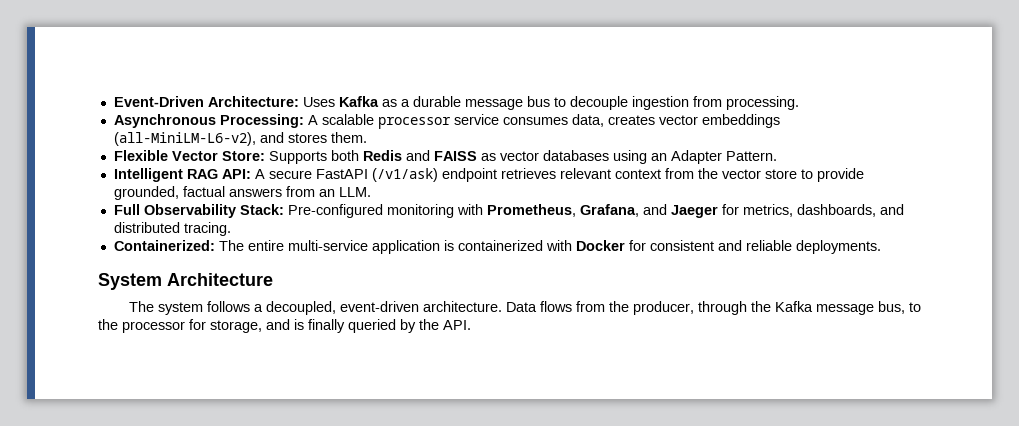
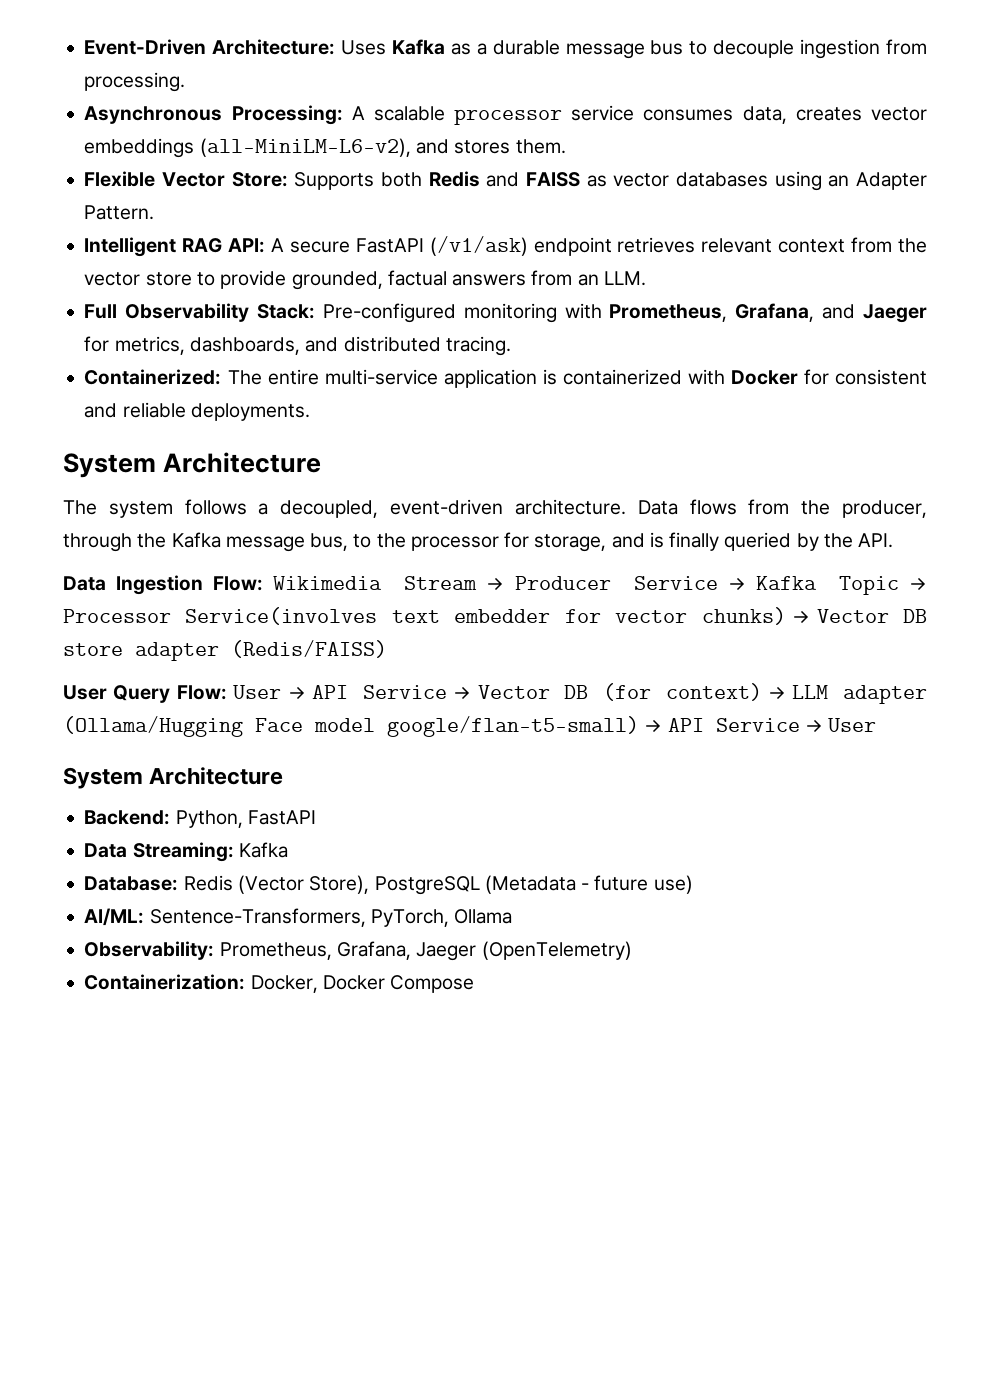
+ Data Ingestion Flow: Wikimedia Stream → Producer Service → Kafka Topic → Processor Service(involves text embedder for vector chunks) → Vector DB store adapter (Redis/FAISS)
+ User Query Flow: User → API Service → Vector DB (for context) → LLM adapter (Ollama/Hugging Face model google/flan-t5-small) → API Service → User
+ System Architecture
+ Backend: Python, FastAPI
+ Data Streaming: Kafka
+ Database: Redis (Vector Store), PostgreSQL (Metadata - future use)
+ AI/ML: Sentence-Transformers, PyTorch, Ollama
+ Observability: Prometheus, Grafana, Jaeger (OpenTelemetry)
+ Containerization: Docker, Docker Compose

